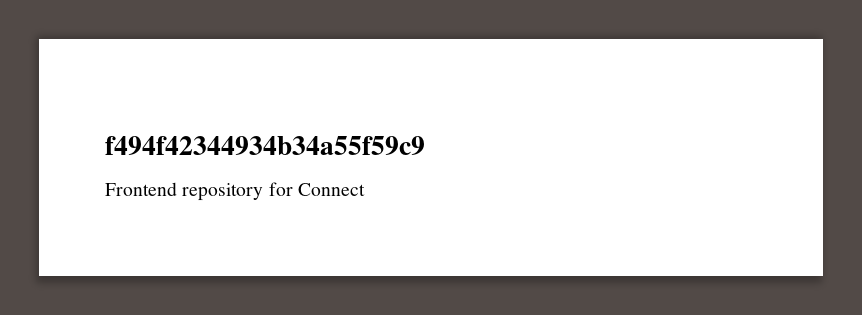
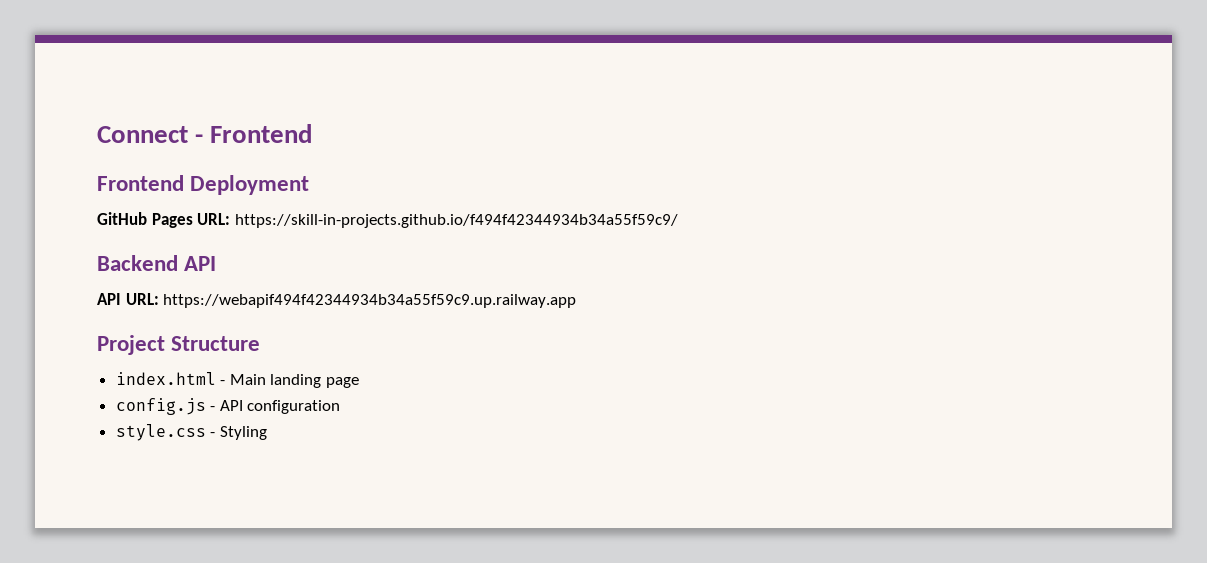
- f494f42344934b34a55f59c9
- Frontend repository for Connect
+ Connect - Frontend
+ Frontend Deployment
+ GitHub Pages URL: https://skill-in-projects.github.io/f494f42344934b34a55f59c9/
+ Backend API
+ API URL: https://webapif494f42344934b34a55f59c9.up.railway.app
+ Project Structure
+ index.html - Main landing page
+ config.js - API configuration
+ style.css - Styling

